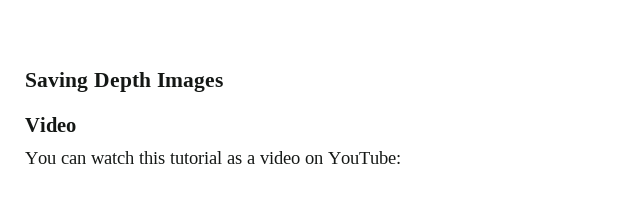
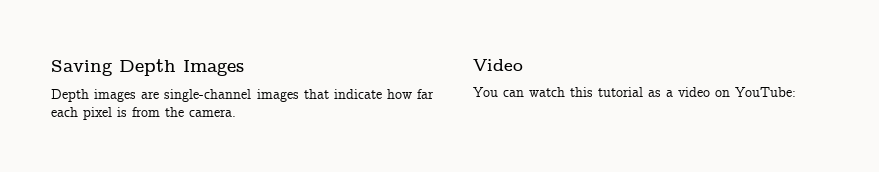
+ Depth images are single-channel images that indicate how far each pixel is from the camera.

